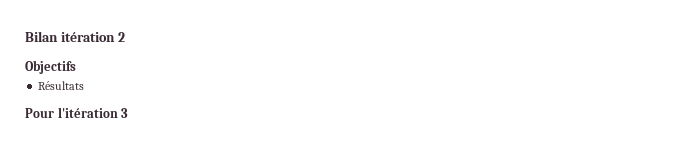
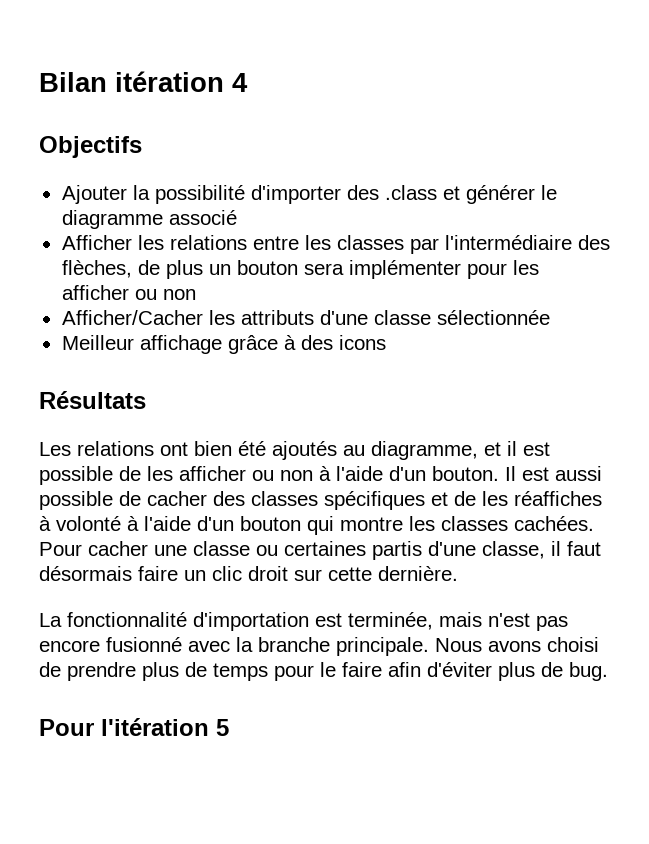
- Bilan itération 2
+ Bilan itération 4
+ Ajouter la possibilité d'importer des .class et générer le diagramme associé
+ Afficher les relations entre les classes par l'intermédiaire des flèches, de plus un bouton sera implémenter pour les afficher ou non
+ Afficher/Cacher les attributs d'une classe sélectionnée
+ Meilleur affichage grâce à des icons
  Résultats
+ Les relations ont bien été ajoutés au diagramme, et il est possible de les afficher ou non à l'aide d'un bouton. Il est aussi possible de cacher des classes spécifiques et de les réaffiches à volonté à l'aide d'un bouton qui montre les classes cachées. Pour cacher une classe ou certaines partis d'une classe, il faut désormais faire un clic droit sur cette dernière.
+ La fonctionnalité d'importation est terminée, mais n'est pas encore fusionné avec la branche principale. Nous avons choisi de prendre plus de temps pour le faire afin d'éviter plus de bug.
- Pour l'itération 3
+ Pour l'itération 5

